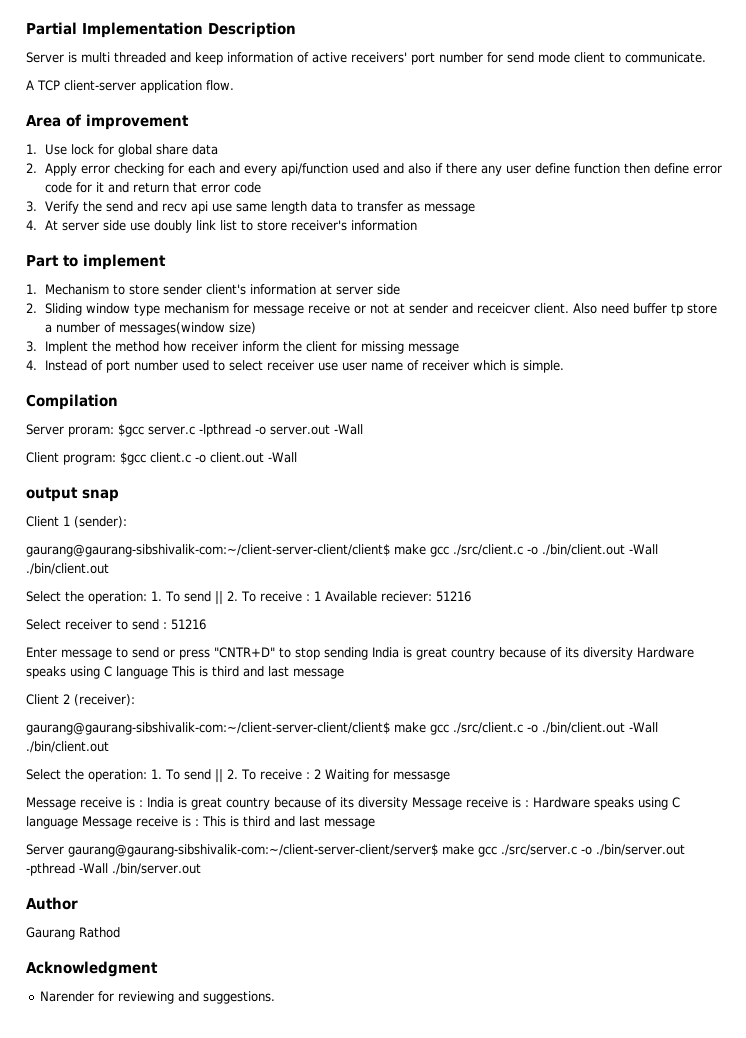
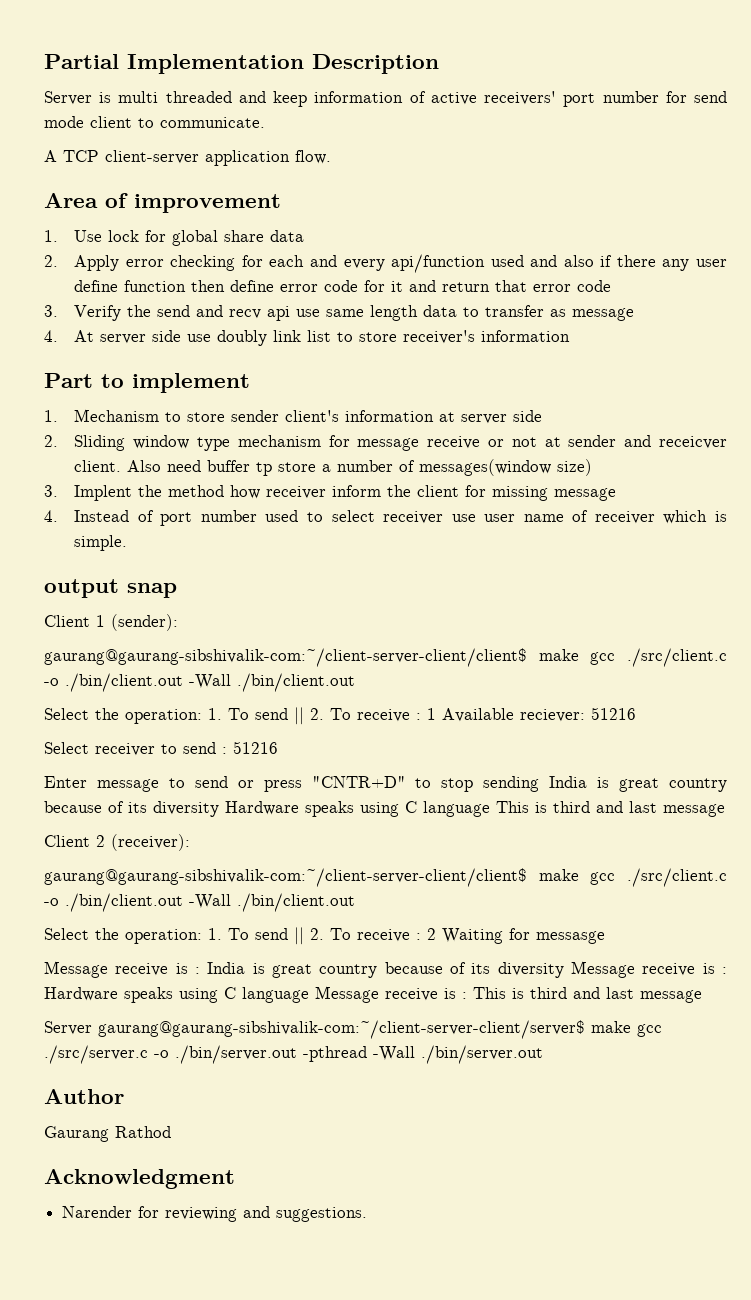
- Compilation
- Server proram: $gcc server.c -lpthread -o server.out -Wall
- Client program: $gcc client.c -o client.out -Wall

